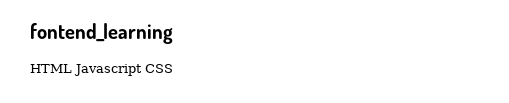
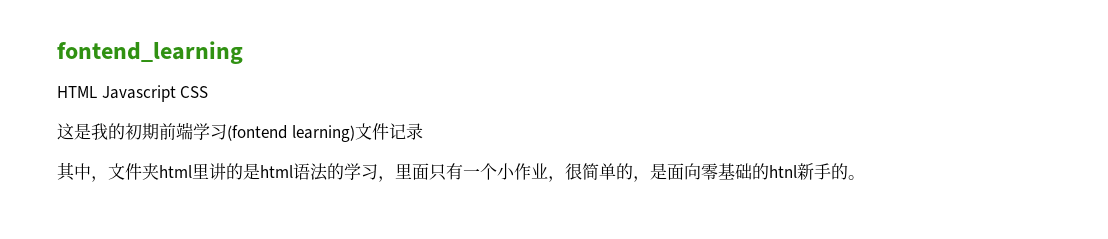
+ 这是我的初期前端学习(fontend learning)文件记录
+ 其中，文件夹html里讲的是html语法的学习，里面只有一个小作业，很简单的，是面向零基础的htnl新手的。

